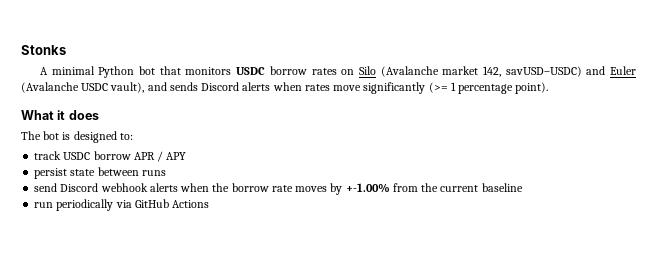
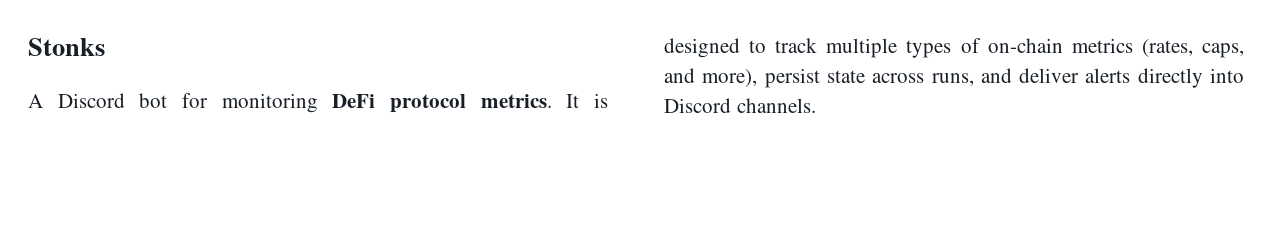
- A minimal Python bot that monitors USDC borrow rates on Silo (Avalanche market 142, savUSD–USDC) and Euler (Avalanche USDC vault), and sends Discord alerts when rates move significantly (>= 1 percentage point).
- What it does
- The bot is designed to:
- track USDC borrow APR / APY
- persist state between runs
- send Discord webhook alerts when the borrow rate moves by +-1.00% from the current baseline
- run periodically via GitHub Actions
+ A Discord bot for monitoring DeFi protocol metrics. It is designed to track multiple types of on-chain metrics (rates, caps, and more), persist state across runs, and deliver alerts directly into Discord channels.

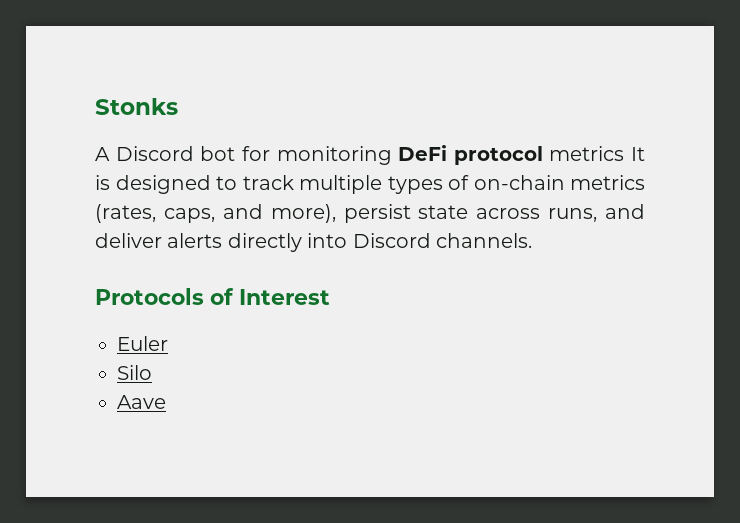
- A Discord bot for monitoring DeFi protocol metrics. It is designed to track multiple types of on-chain metrics (rates, caps, and more), persist state across runs, and deliver alerts directly into Discord channels.
+ A Discord bot for monitoring DeFi protocol metrics It is designed to track multiple types of on-chain metrics (rates, caps, and more), persist state across runs, and deliver alerts directly into Discord channels.
+ Protocols of Interest
+ Euler
+ Silo
+ Aave

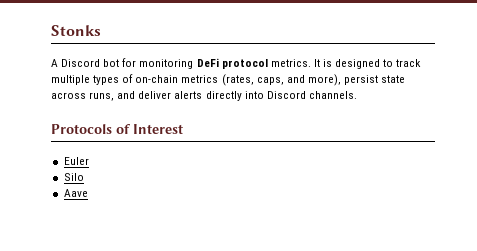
- A Discord bot for monitoring DeFi protocol metrics It is designed to track multiple types of on-chain metrics (rates, caps, and more), persist state across runs, and deliver alerts directly into Discord channels.
+ A Discord bot for monitoring DeFi protocol metrics. It is designed to track multiple types of on-chain metrics (rates, caps, and more), persist state across runs, and deliver alerts directly into Discord channels.

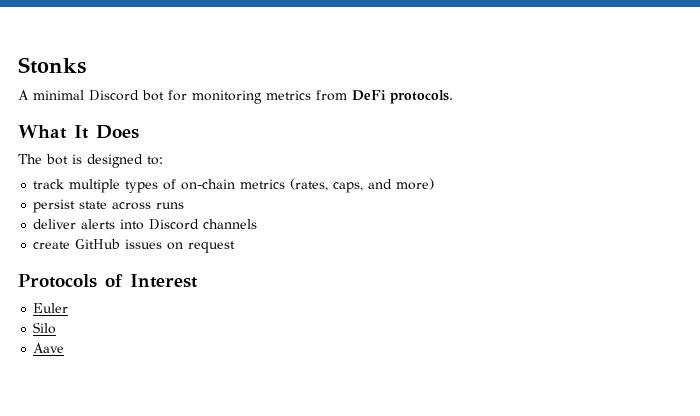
- A Discord bot for monitoring DeFi protocol metrics. It is designed to track multiple types of on-chain metrics (rates, caps, and more), persist state across runs, and deliver alerts directly into Discord channels.
+ A minimal Discord bot for monitoring metrics from DeFi protocols.
+ What It Does
+ The bot is designed to:
+ track multiple types of on-chain metrics (rates, caps, and more)
+ persist state across runs
+ deliver alerts into Discord channels
+ create GitHub issues on request

